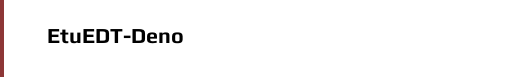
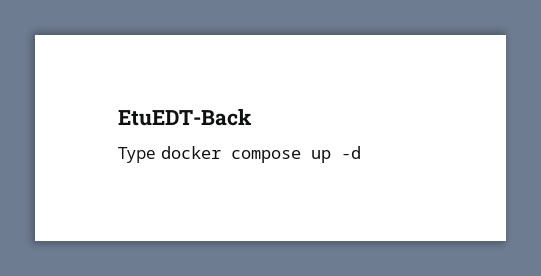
- EtuEDT-Deno
+ EtuEDT-Back
+ Type docker compose up -d

